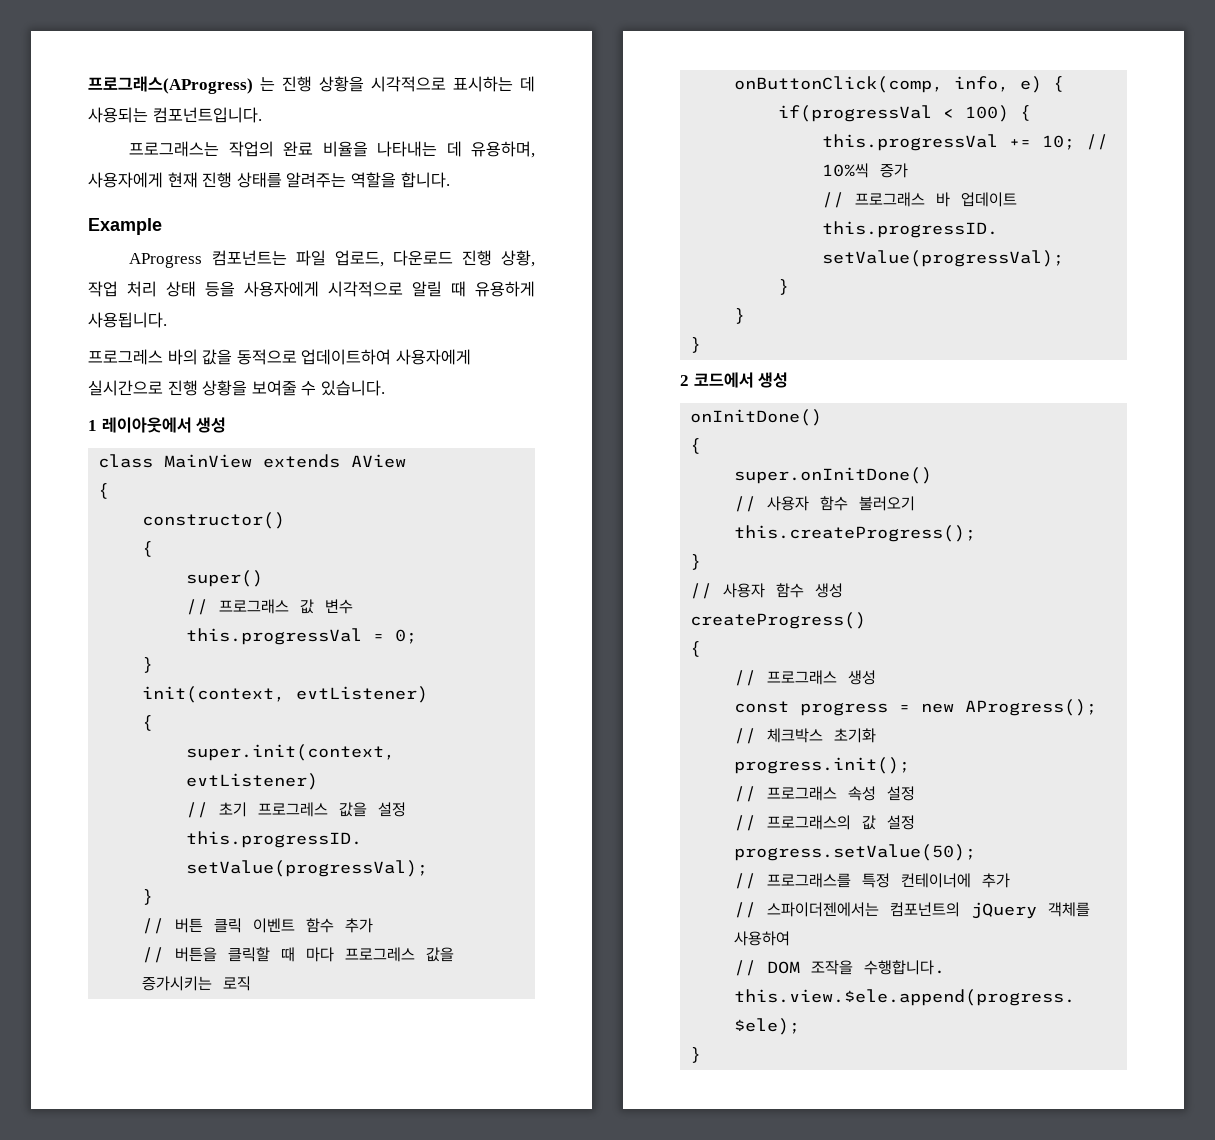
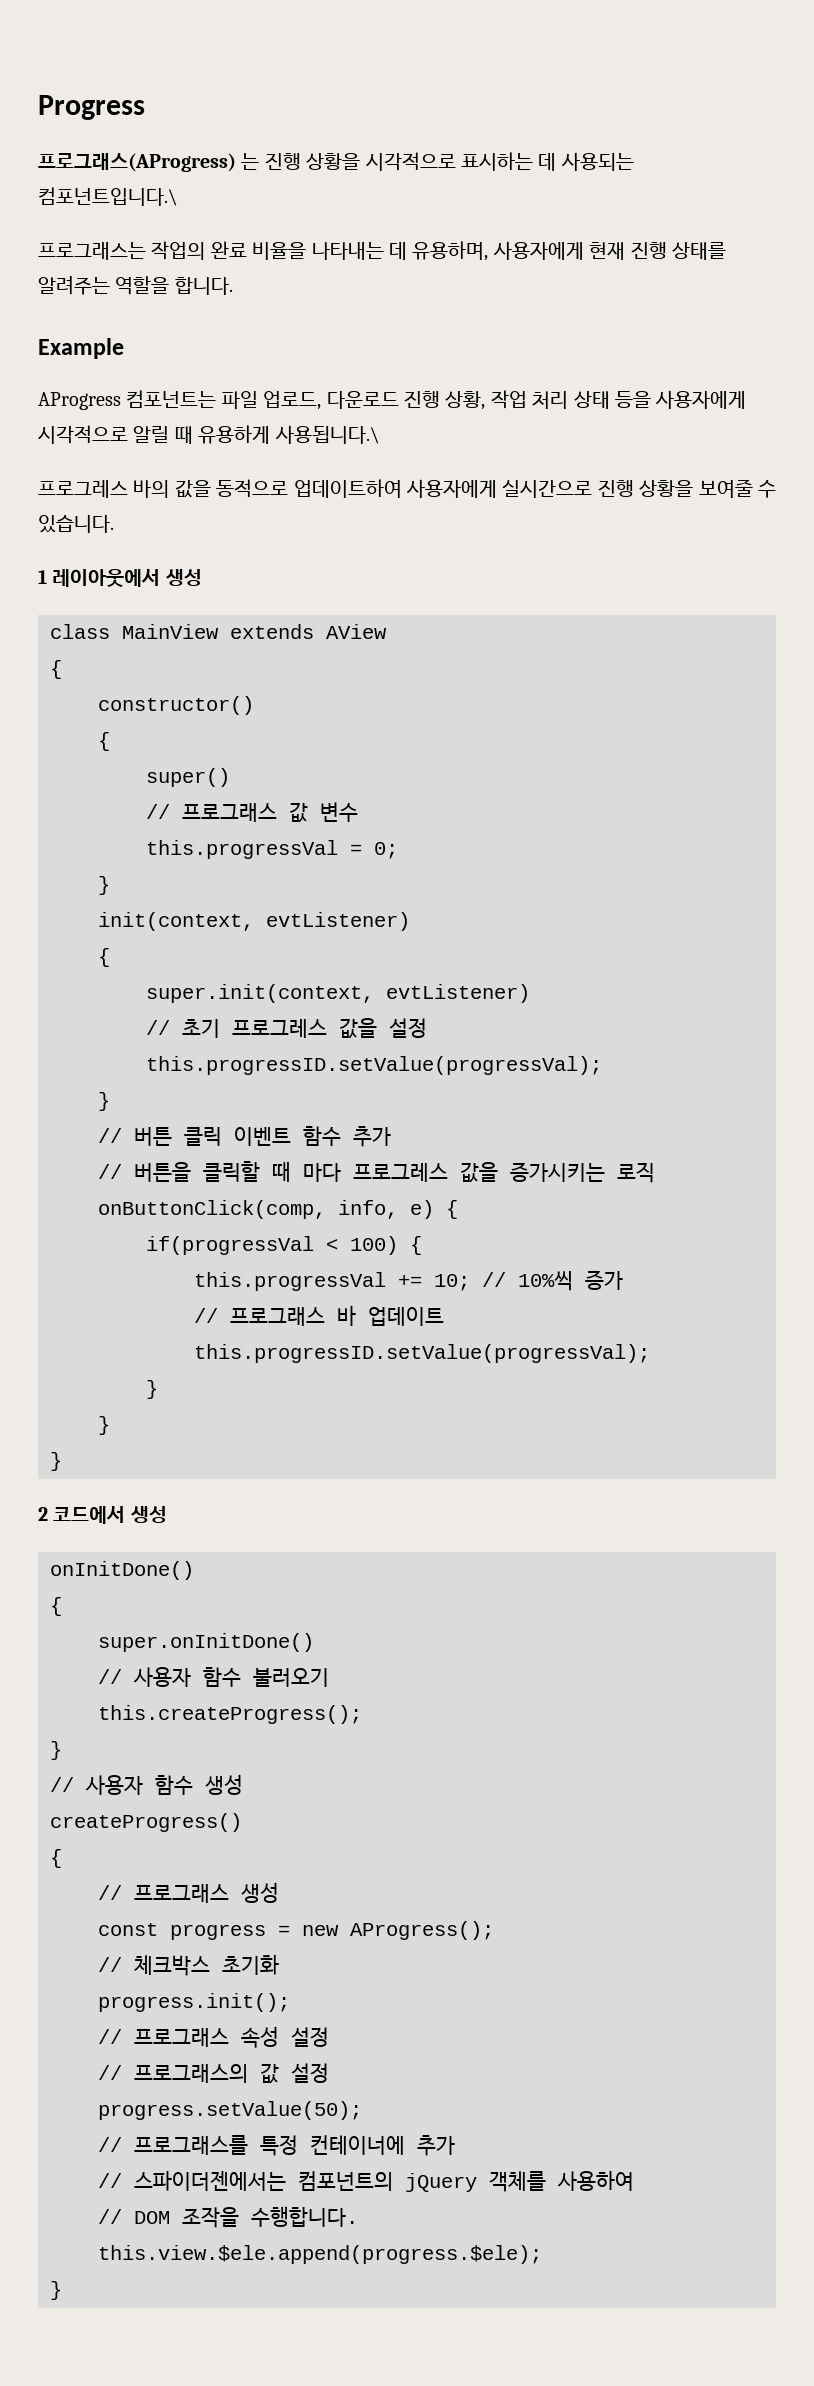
+ Progress
- 프로그래스(AProgress) 는 진행 상황을 시각적으로 표시하는 데 사용되는 컴포넌트입니다.
+ 프로그래스(AProgress) 는 진행 상황을 시각적으로 표시하는 데 사용되는 컴포넌트입니다.\
- AProgress 컴포넌트는 파일 업로드, 다운로드 진행 상황, 작업 처리 상태 등을 사용자에게 시각적으로 알릴 때 유용하게 사용됩니다.
+ AProgress 컴포넌트는 파일 업로드, 다운로드 진행 상황, 작업 처리 상태 등을 사용자에게 시각적으로 알릴 때 유용하게 사용됩니다.\

